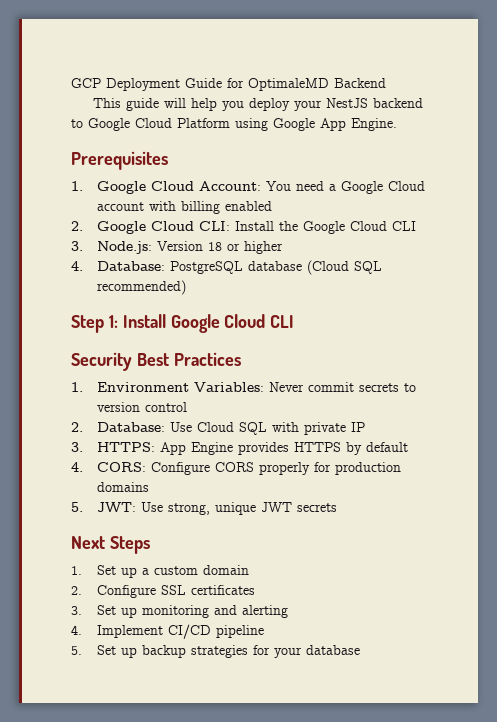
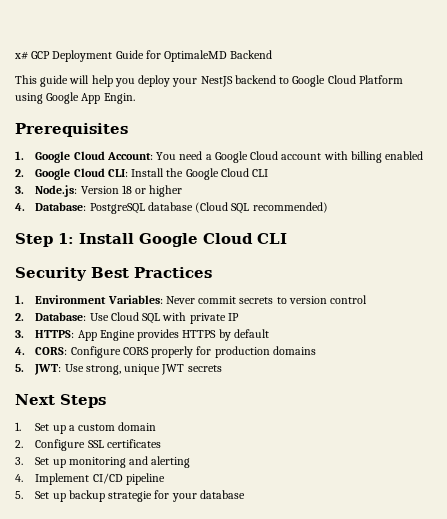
- GCP Deployment Guide for OptimaleMD Backend
+ x# GCP Deployment Guide for OptimaleMD Backend
- This guide will help you deploy your NestJS backend to Google Cloud Platform using Google App Engine.
+ This guide will help you deploy your NestJS backend to Google Cloud Platform using Google App Engin.
- 5. Set up backup strategies for your database
+ 5. Set up backup strategie for your database

